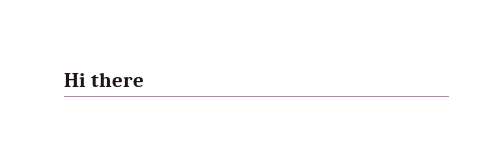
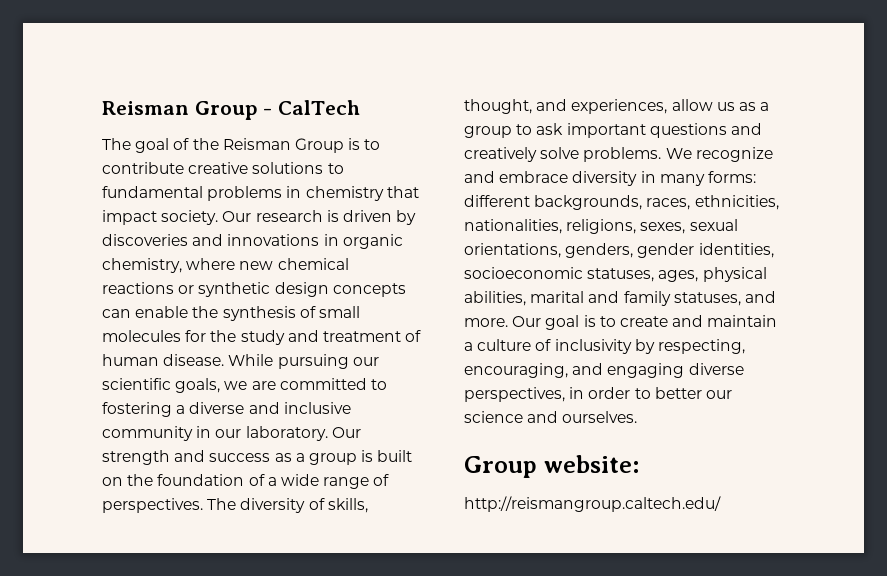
- Hi there
+ Reisman Group - CalTech
+ The goal of the Reisman Group is to contribute creative solutions to fundamental problems in chemistry that impact society. Our research is driven by discoveries and innovations in organic chemistry, where new chemical reactions or synthetic design concepts can enable the synthesis of small molecules for the study and treatment of human disease. While pursuing our scientific goals, we are committed to fostering a diverse and inclusive community in our laboratory. Our strength and success as a group is built on the foundation of a wide range of perspectives. The diversity of skills, thought, and experiences, allow us as a group to ask important questions and creatively solve problems. We recognize and embrace diversity in many forms: different backgrounds, races, ethnicities, nationalities, religions, sexes, sexual orientations, genders, gender identities, socioeconomic statuses, ages, physical abilities, marital and family statuses, and more. Our goal is to create and maintain a culture of inclusivity by respecting, encouraging, and engaging diverse perspectives, in order to better our science and ourselves.
+ Group website:
+ http://reismangroup.caltech.edu/

